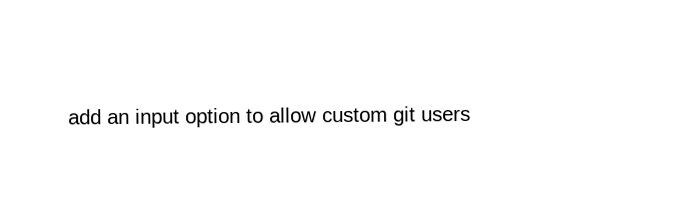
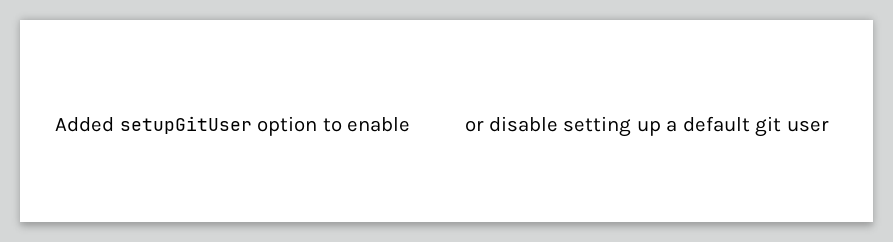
- add an input option to allow custom git users
+ Added setupGitUser option to enable or disable setting up a default git user

